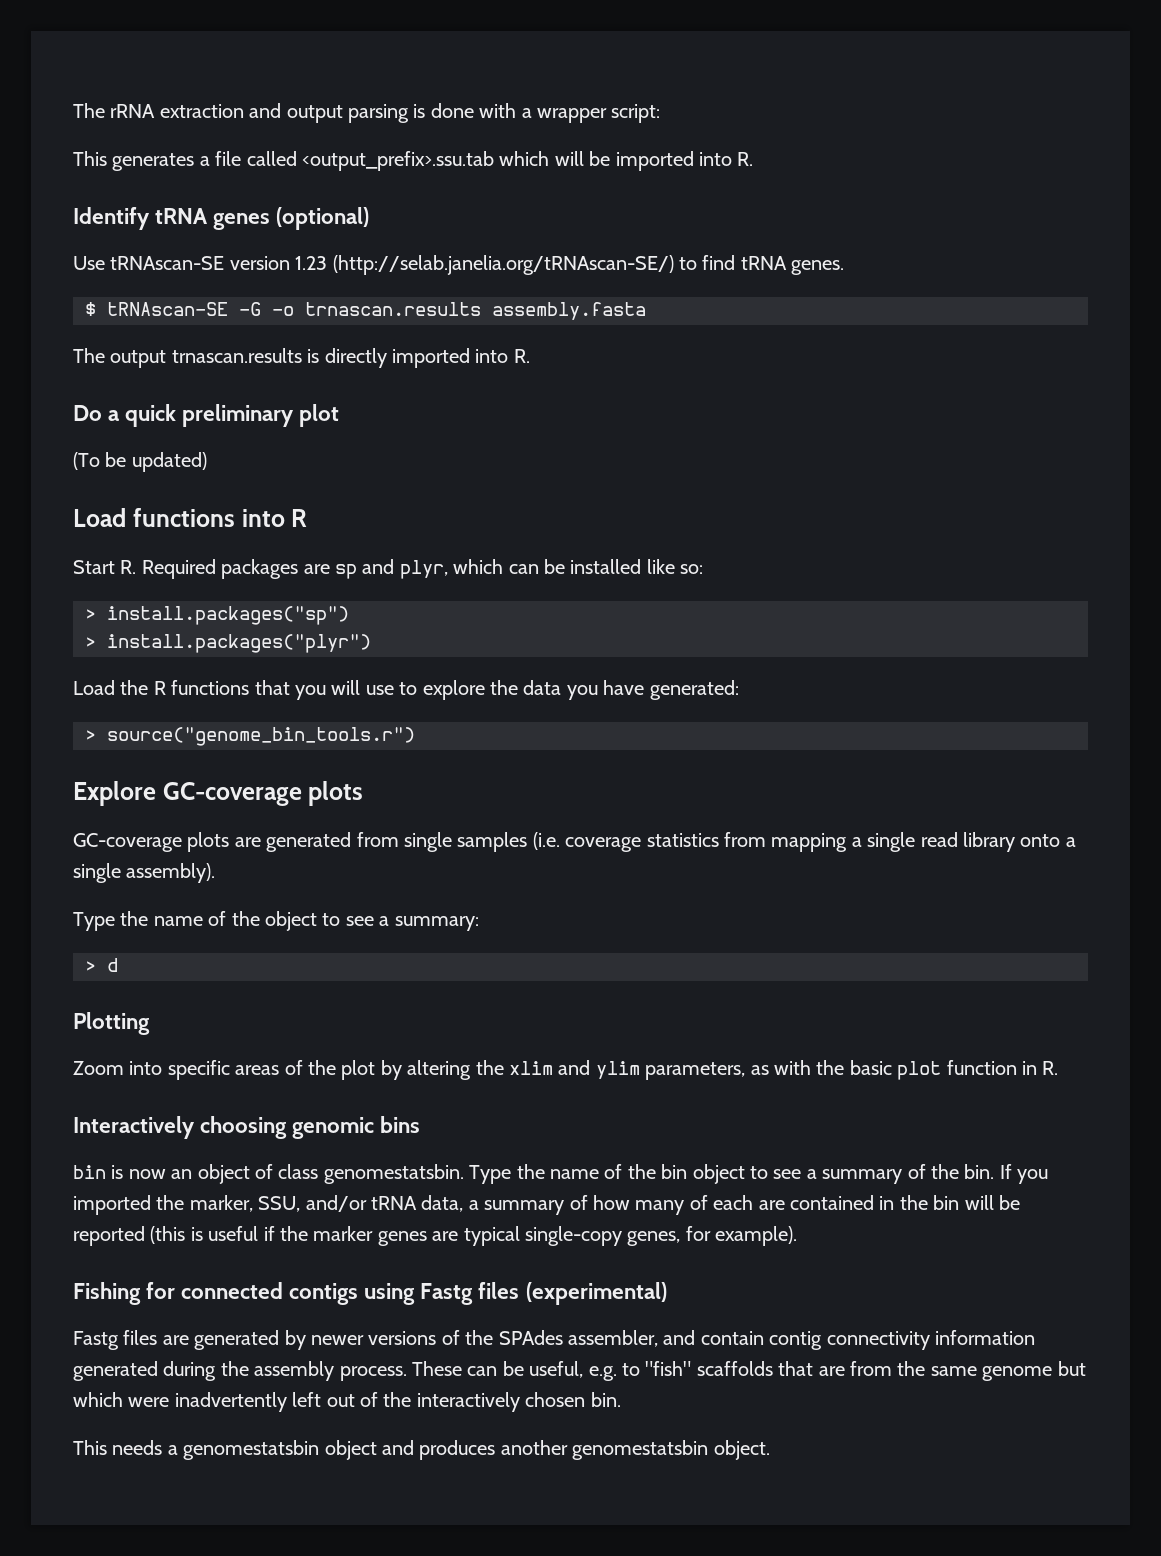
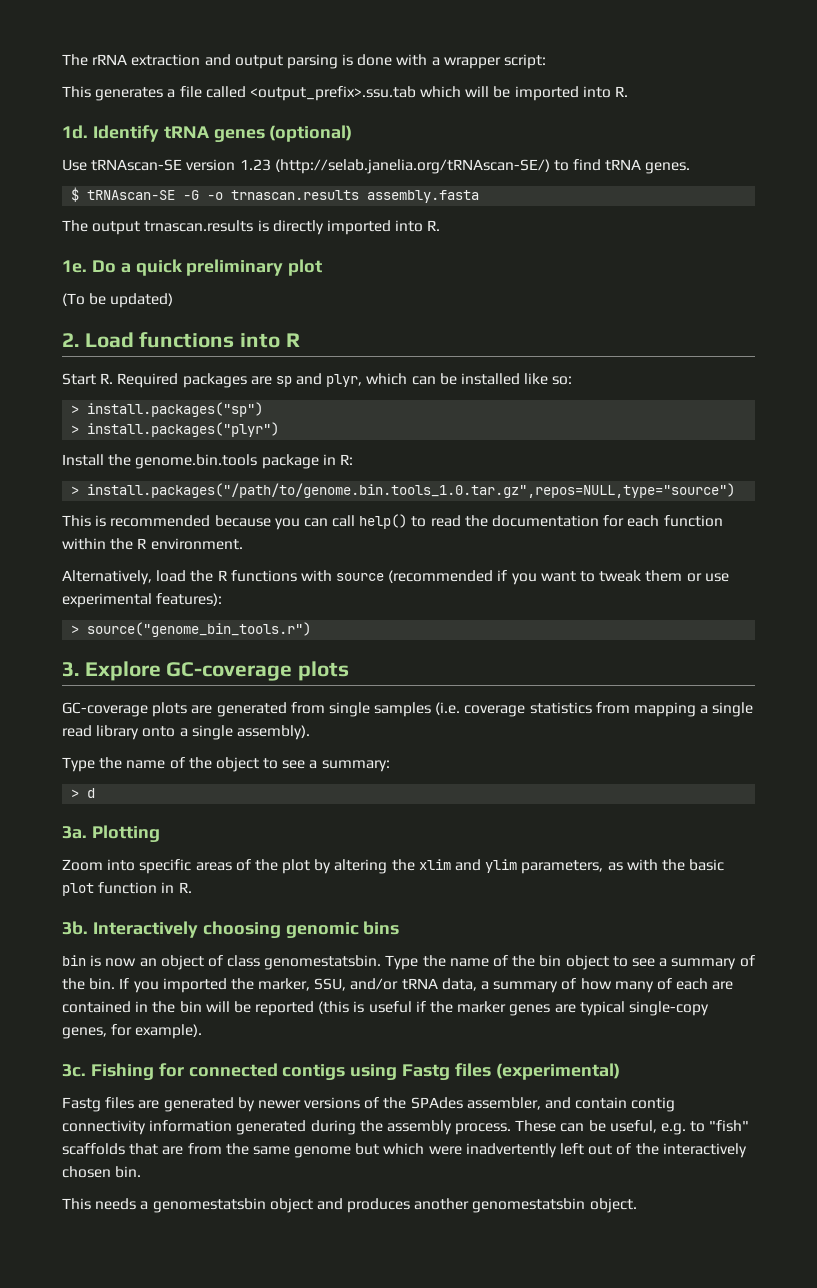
+ 1d.
+ 1e.
- Load functions into R
+ 2. Load functions into R
- Load the R functions that you will use to explore the data you have generated:
+ Install the genome.bin.tools package in R:
+ > install.packages("/path/to/genome.bin.tools_1.0.tar.gz",repos=NULL,type="source")
+ This is recommended because you can call help() to read the documentation for each function within the R environment.
+ Alternatively, load the R functions with source (recommended if you want to tweak them or use experimental features):
- Explore GC-coverage plots
+ 3. Explore GC-coverage plots
+ 3a.
+ 3b.
+ 3c.

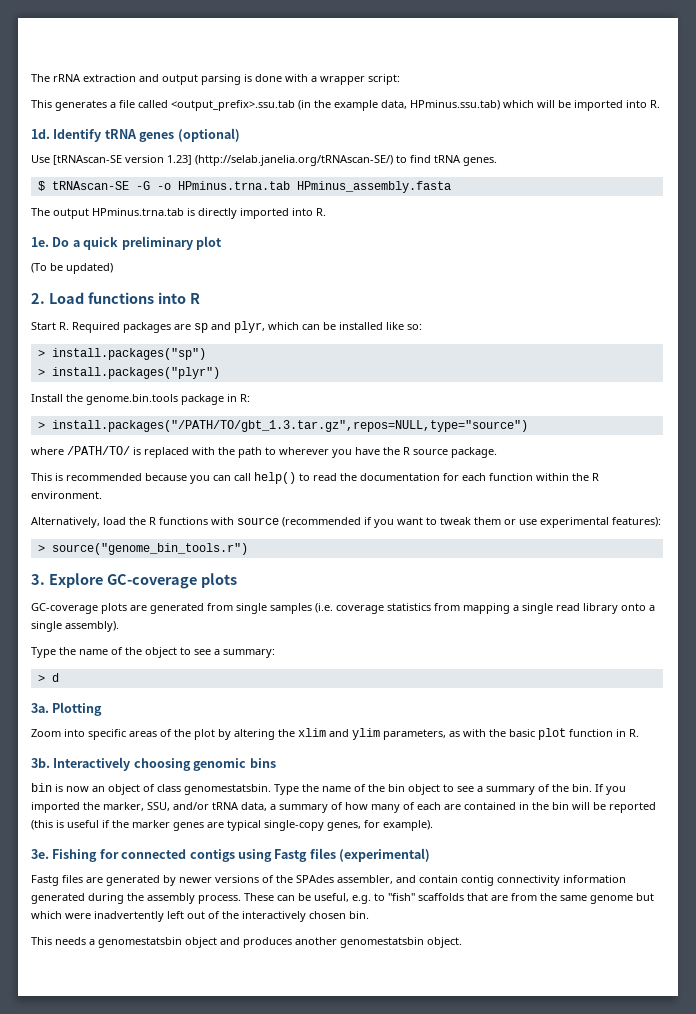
- This generates a file called <output_prefix>.ssu.tab which will be imported into R.
+ This generates a file called <output_prefix>.ssu.tab (in the example data, HPminus.ssu.tab) which will be imported into R.
- Use tRNAscan-SE version 1.23 (http://selab.janelia.org/tRNAscan-SE/) to find tRNA genes.
+ Use [tRNAscan-SE version 1.23] (http://selab.janelia.org/tRNAscan-SE/) to find tRNA genes.
- $ tRNAscan-SE -G -o trnascan.results assembly.fasta
+ $ tRNAscan-SE -G -o HPminus.trna.tab HPminus_assembly.fasta
- The output trnascan.results is directly imported into R.
+ The output HPminus.trna.tab is directly imported into R.
- > install.packages("/path/to/genome.bin.tools_1.0.tar.gz",repos=NULL,type="source")
+ > install.packages("/PATH/TO/gbt_1.3.tar.gz",repos=NULL,type="source")
+ where /PATH/TO/ is replaced with the path to wherever you have the R source package.
- 3c.
+ 3e.

